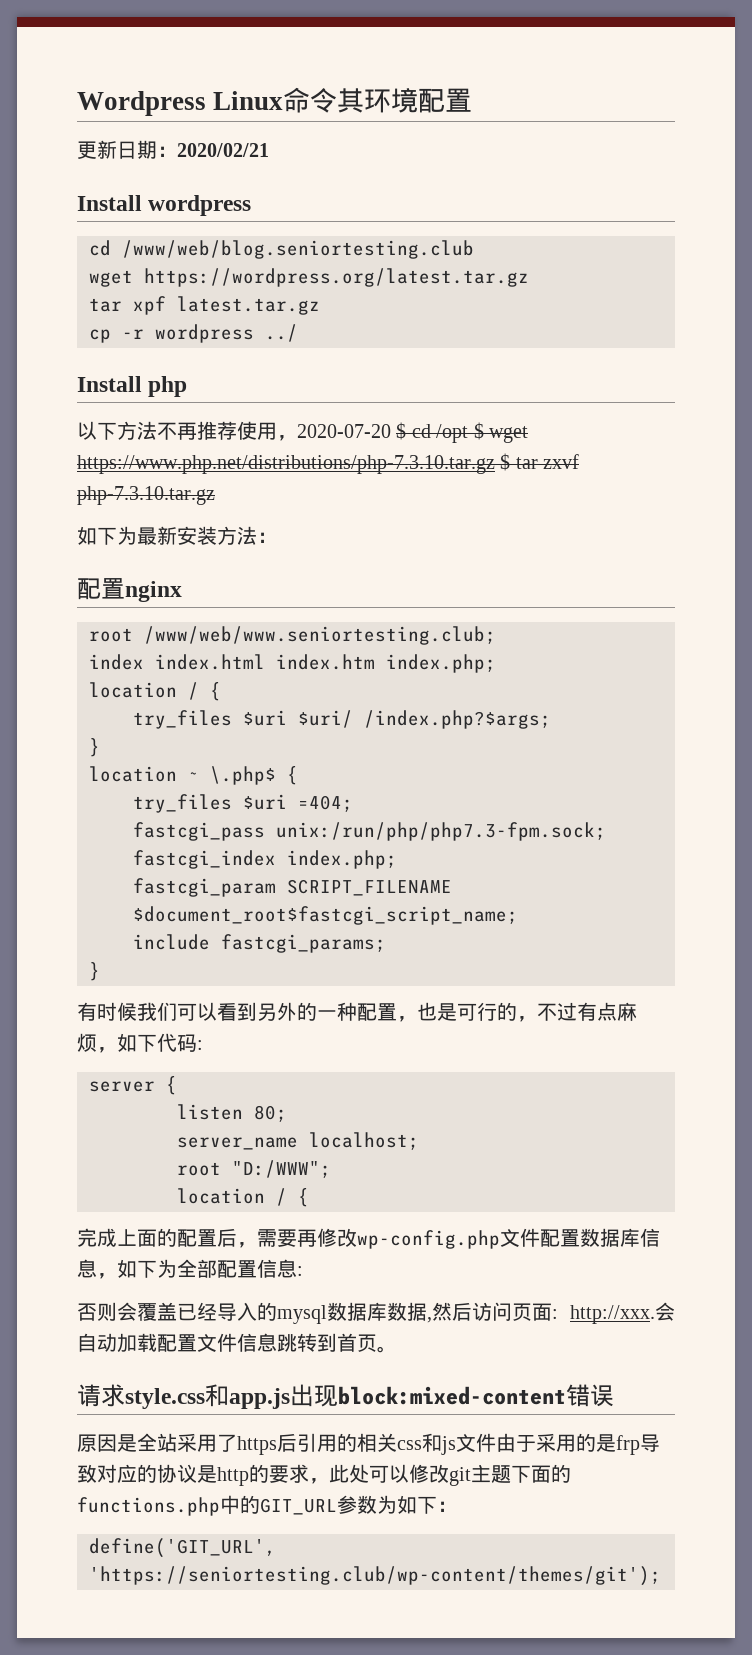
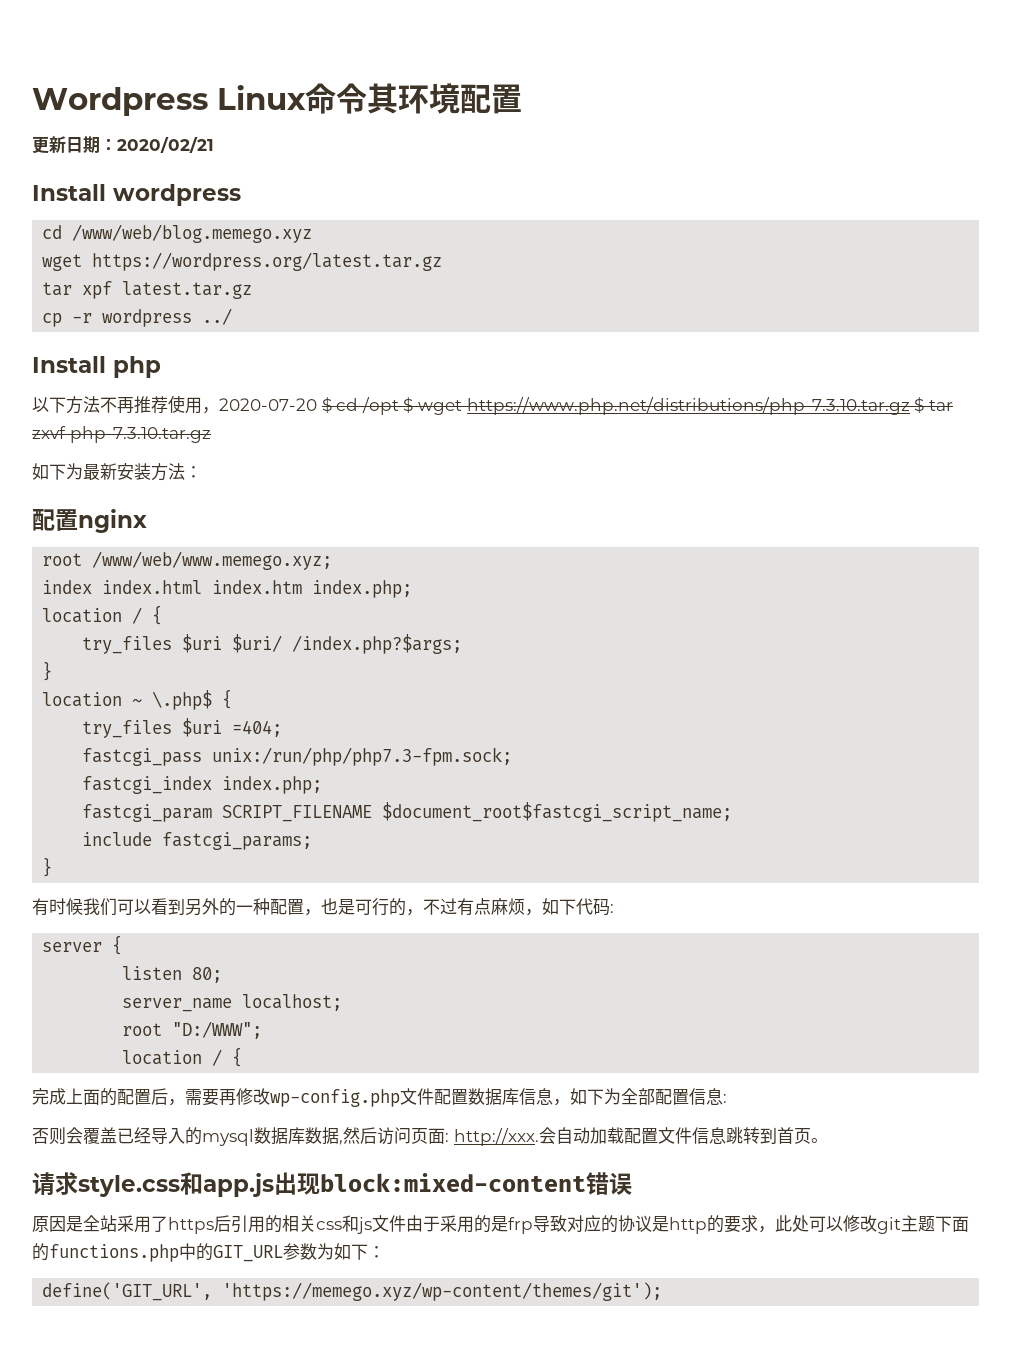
- cd /www/web/blog.seniortesting.club
+ cd /www/web/blog.memego.xyz
- root /www/web/www.seniortesting.club;
+ root /www/web/www.memego.xyz;
- define('GIT_URL', 'https://seniortesting.club/wp-content/themes/git');
+ define('GIT_URL', 'https://memego.xyz/wp-content/themes/git');

